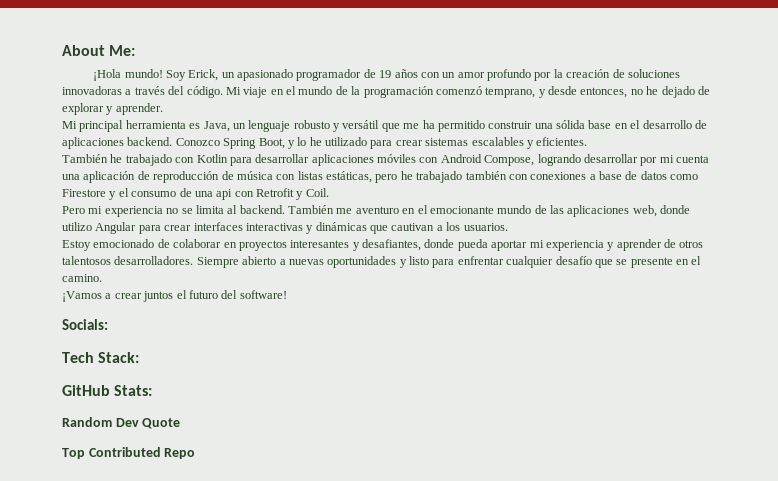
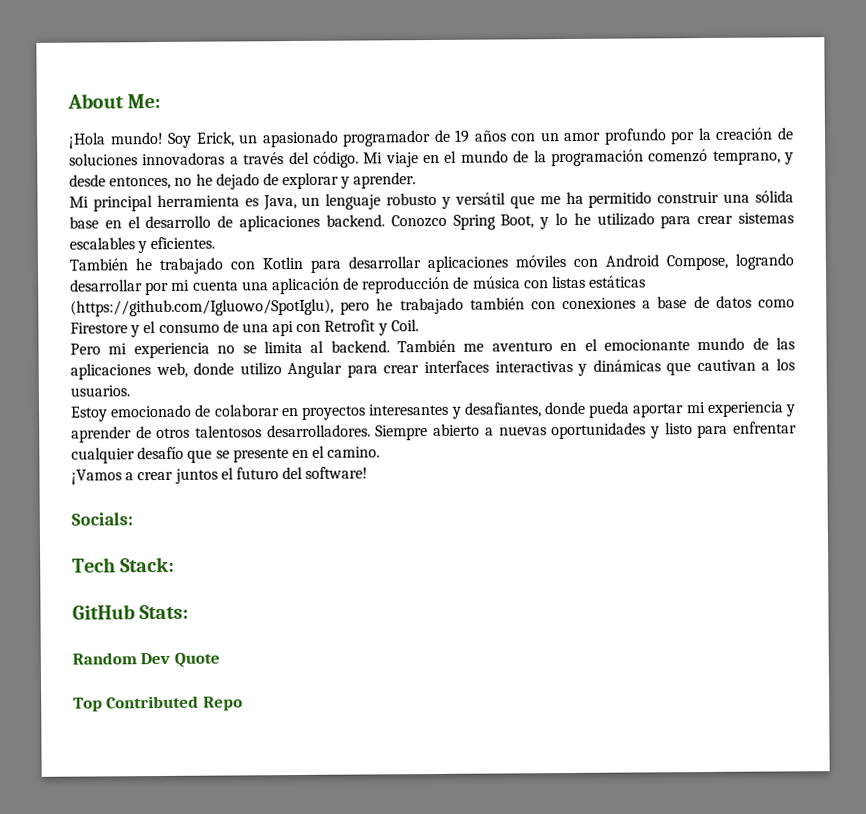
- También he trabajado con Kotlin para desarrollar aplicaciones móviles con Android Compose, logrando desarrollar por mi cuenta una aplicación de reproducción de música con listas estáticas, pero he trabajado también con conexiones a base de datos como Firestore y el consumo de una api con Retrofit y Coil.
+ También he trabajado con Kotlin para desarrollar aplicaciones móviles con Android Compose, logrando desarrollar por mi cuenta una aplicación de reproducción de música con listas estáticas (https://github.com/Igluowo/SpotIglu), pero he trabajado también con conexiones a base de datos como Firestore y el consumo de una api con Retrofit y Coil.

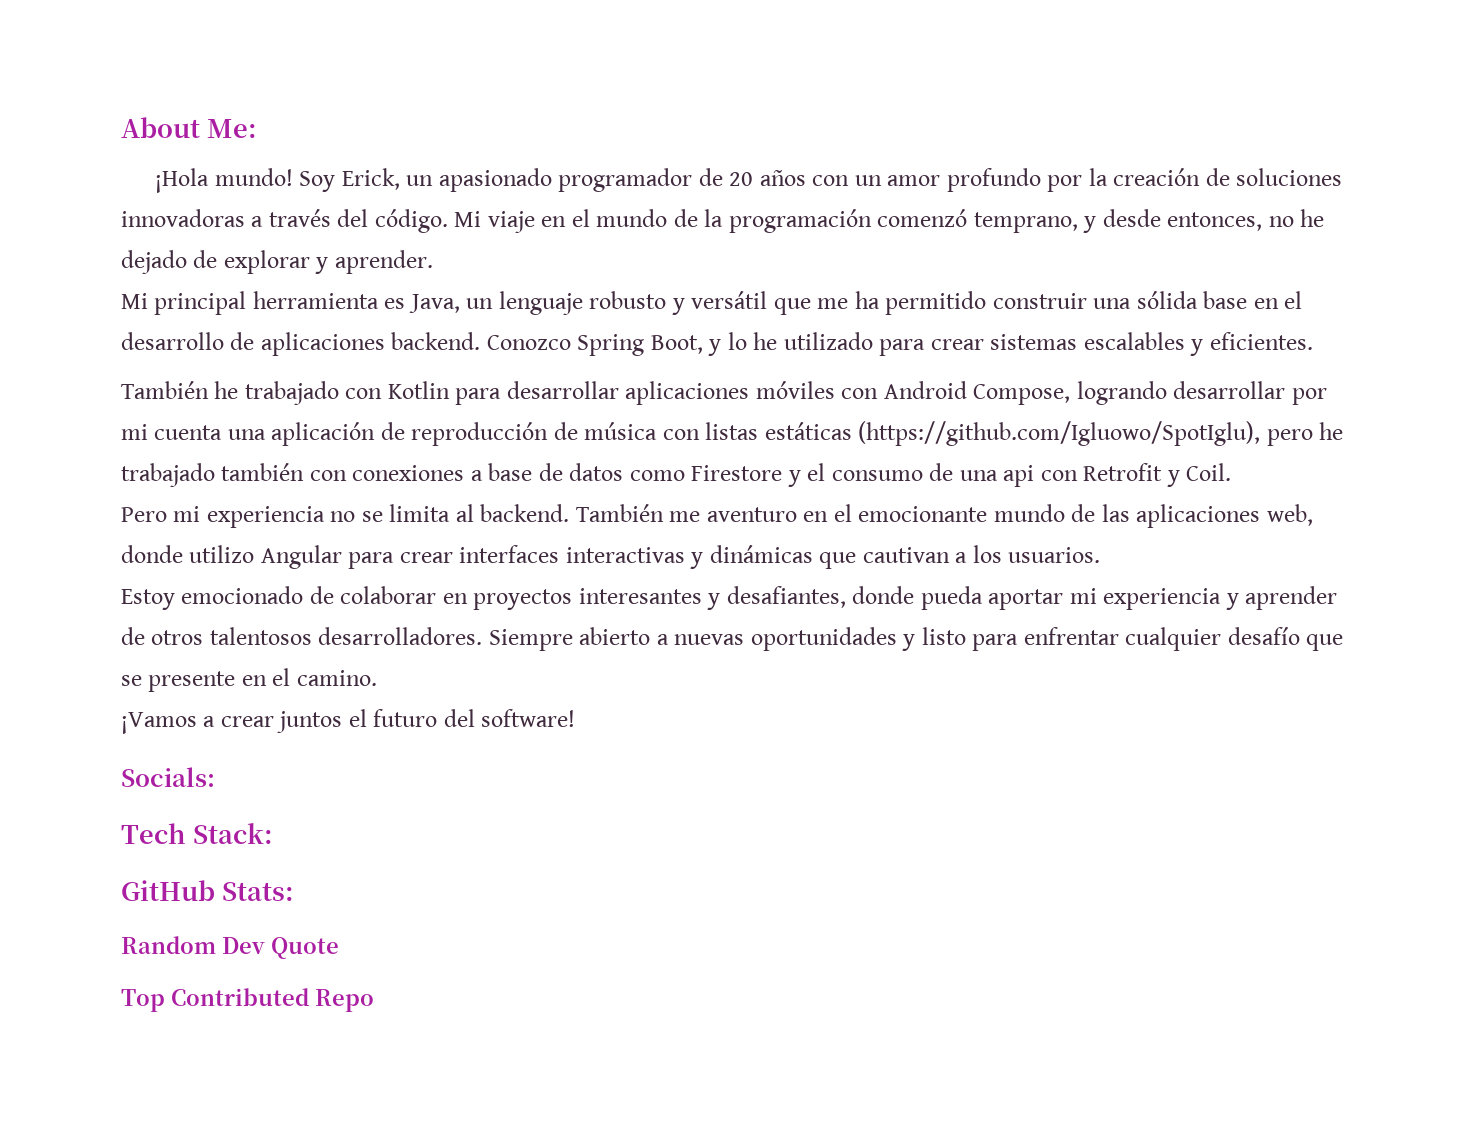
- Soy Erick, un apasionado programador de 19 años con un amor profundo por la creación de soluciones innovadoras a través del código.
+ Soy Erick, un apasionado programador de 20 años con un amor profundo por la creación de soluciones innovadoras a través del código.

